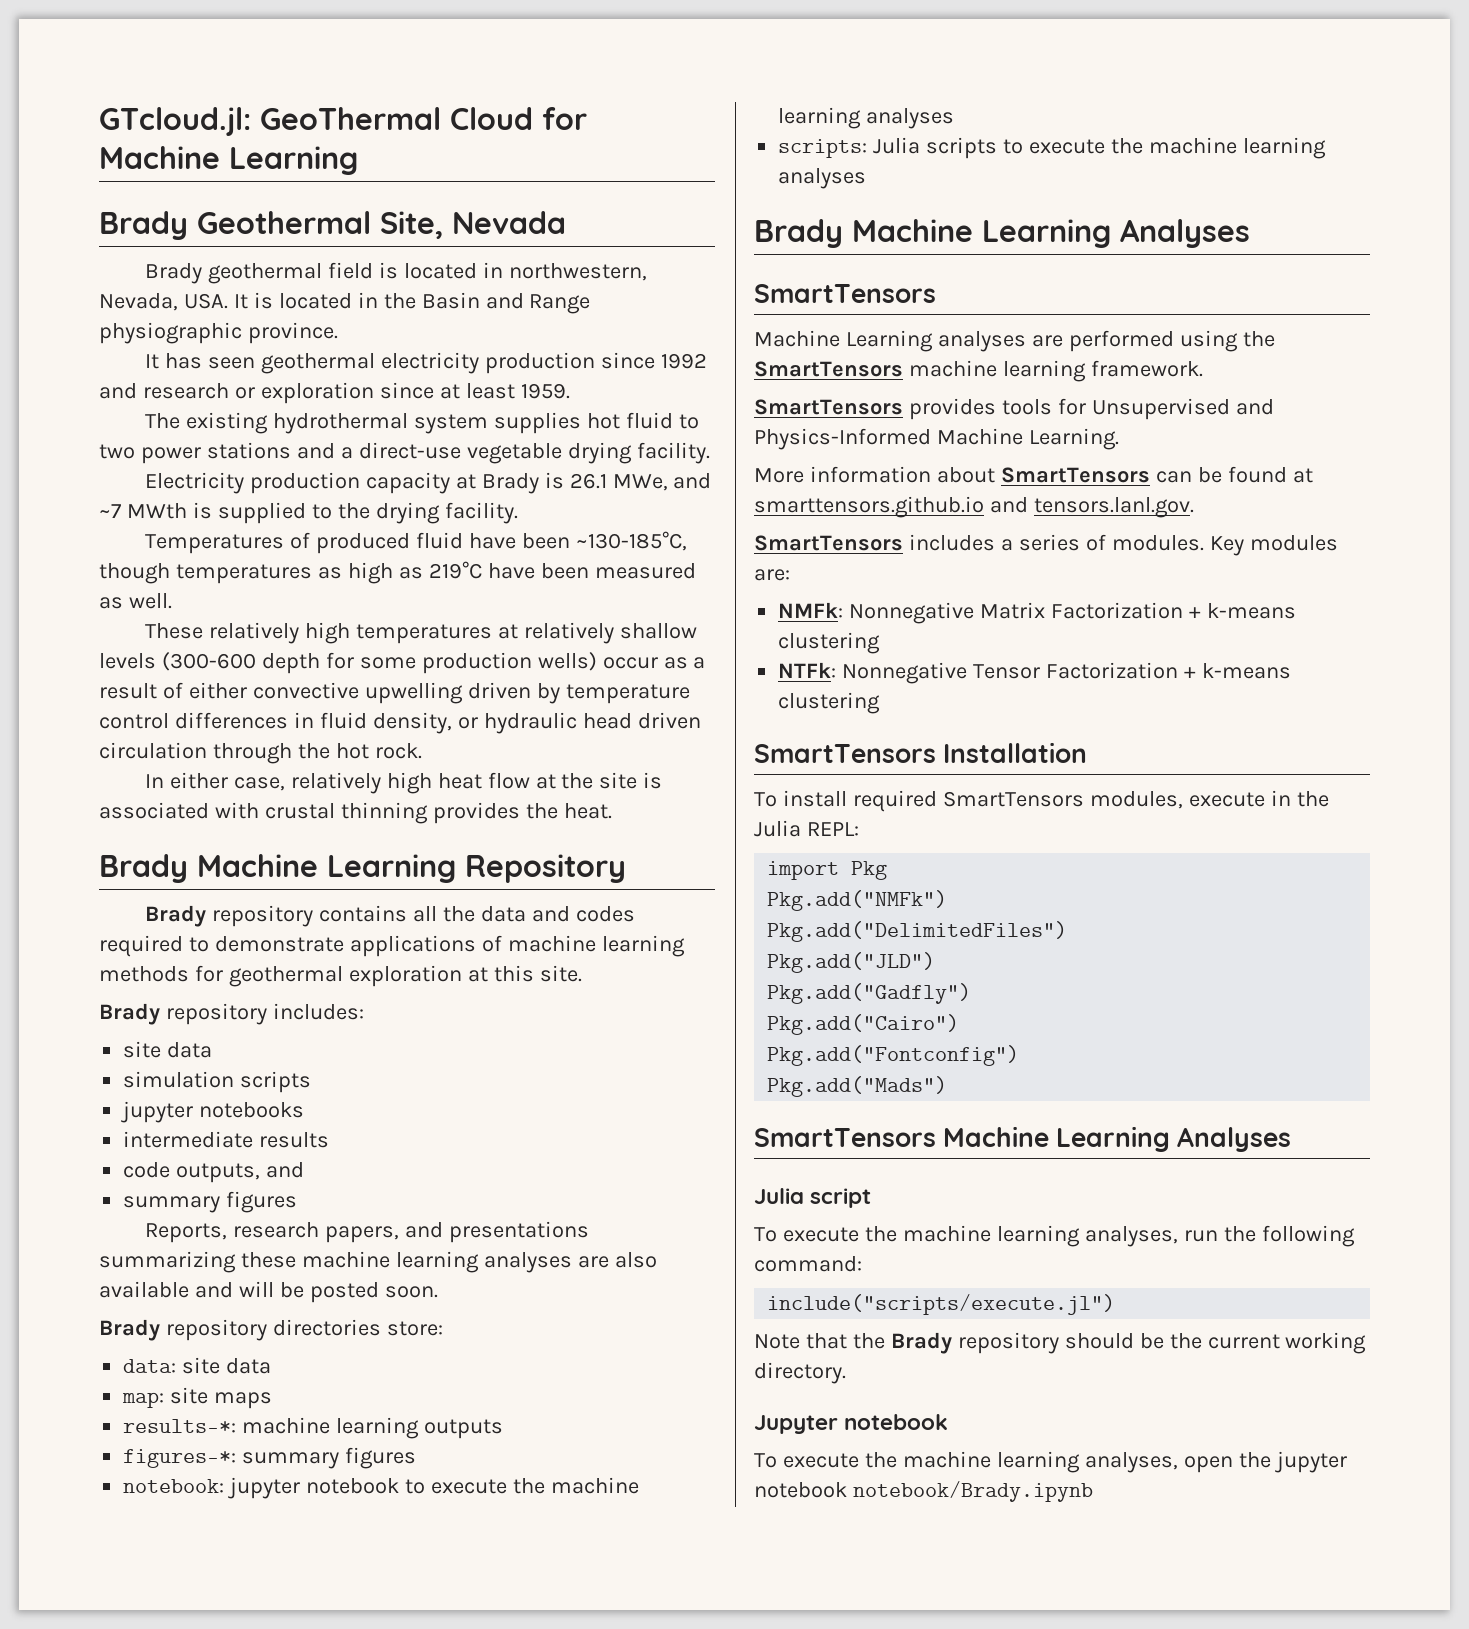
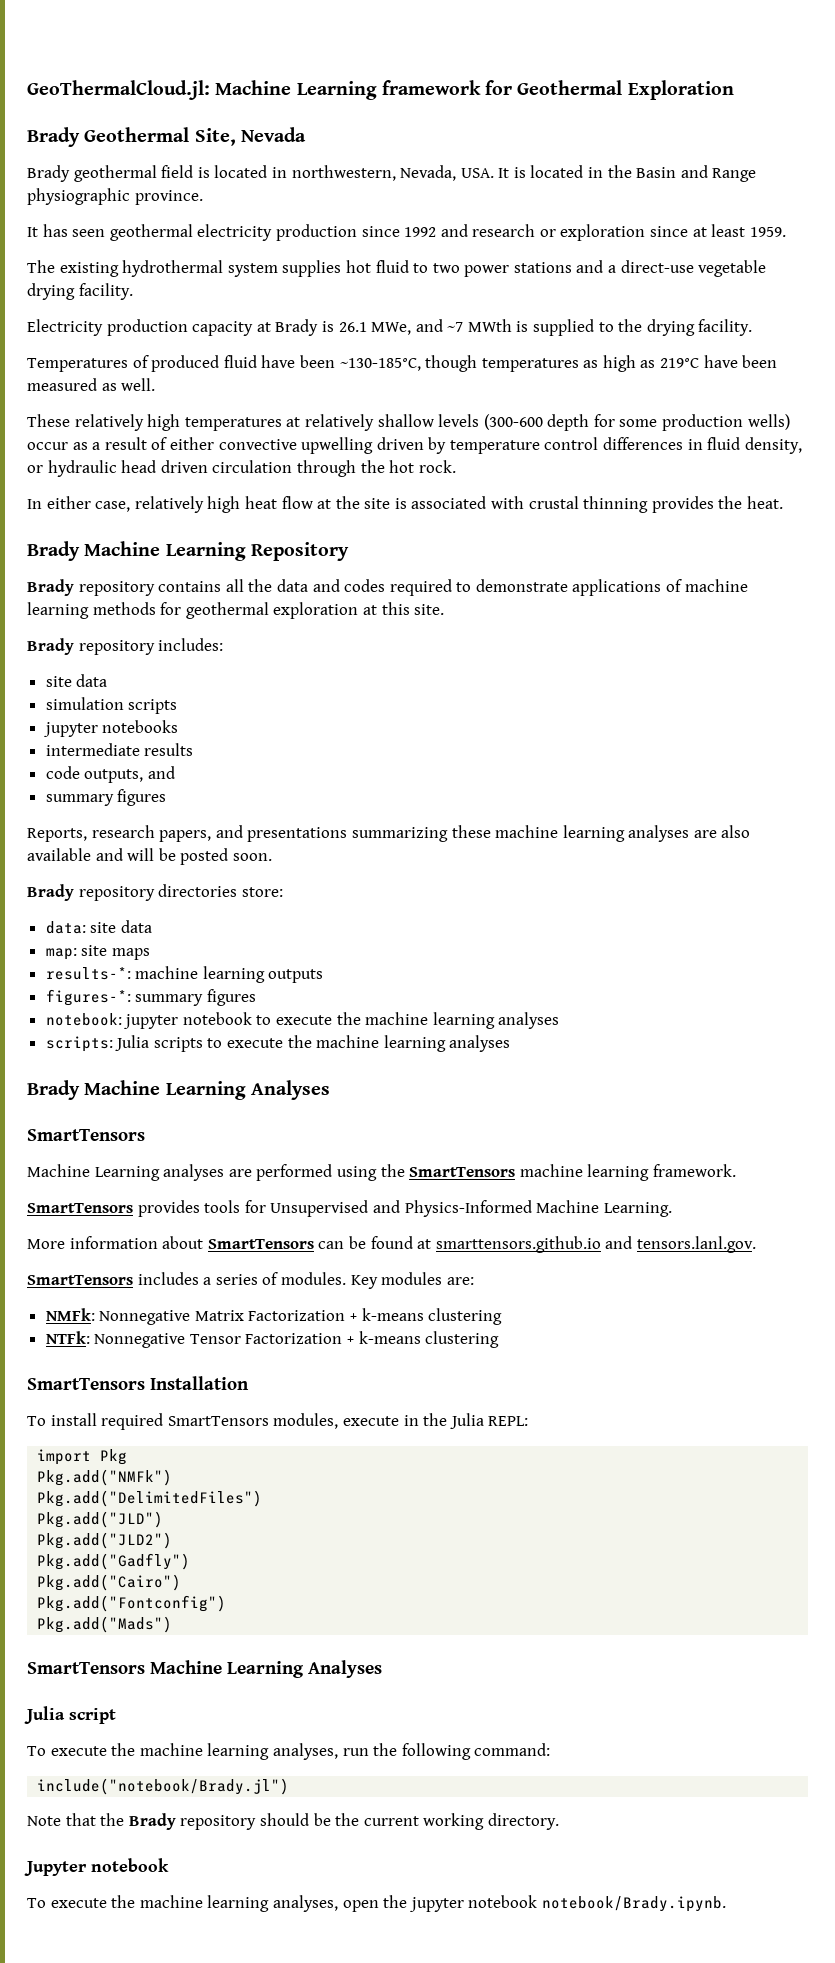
- GTcloud.jl: GeoThermal Cloud for Machine Learning
+ GeoThermalCloud.jl: Machine Learning framework for Geothermal Exploration
+ Pkg.add("JLD2")
- include("scripts/execute.jl")
+ include("notebook/Brady.jl")
- To execute the machine learning analyses, open the jupyter notebook notebook/Brady.ipynb
+ To execute the machine learning analyses, open the jupyter notebook notebook/Brady.ipynb.

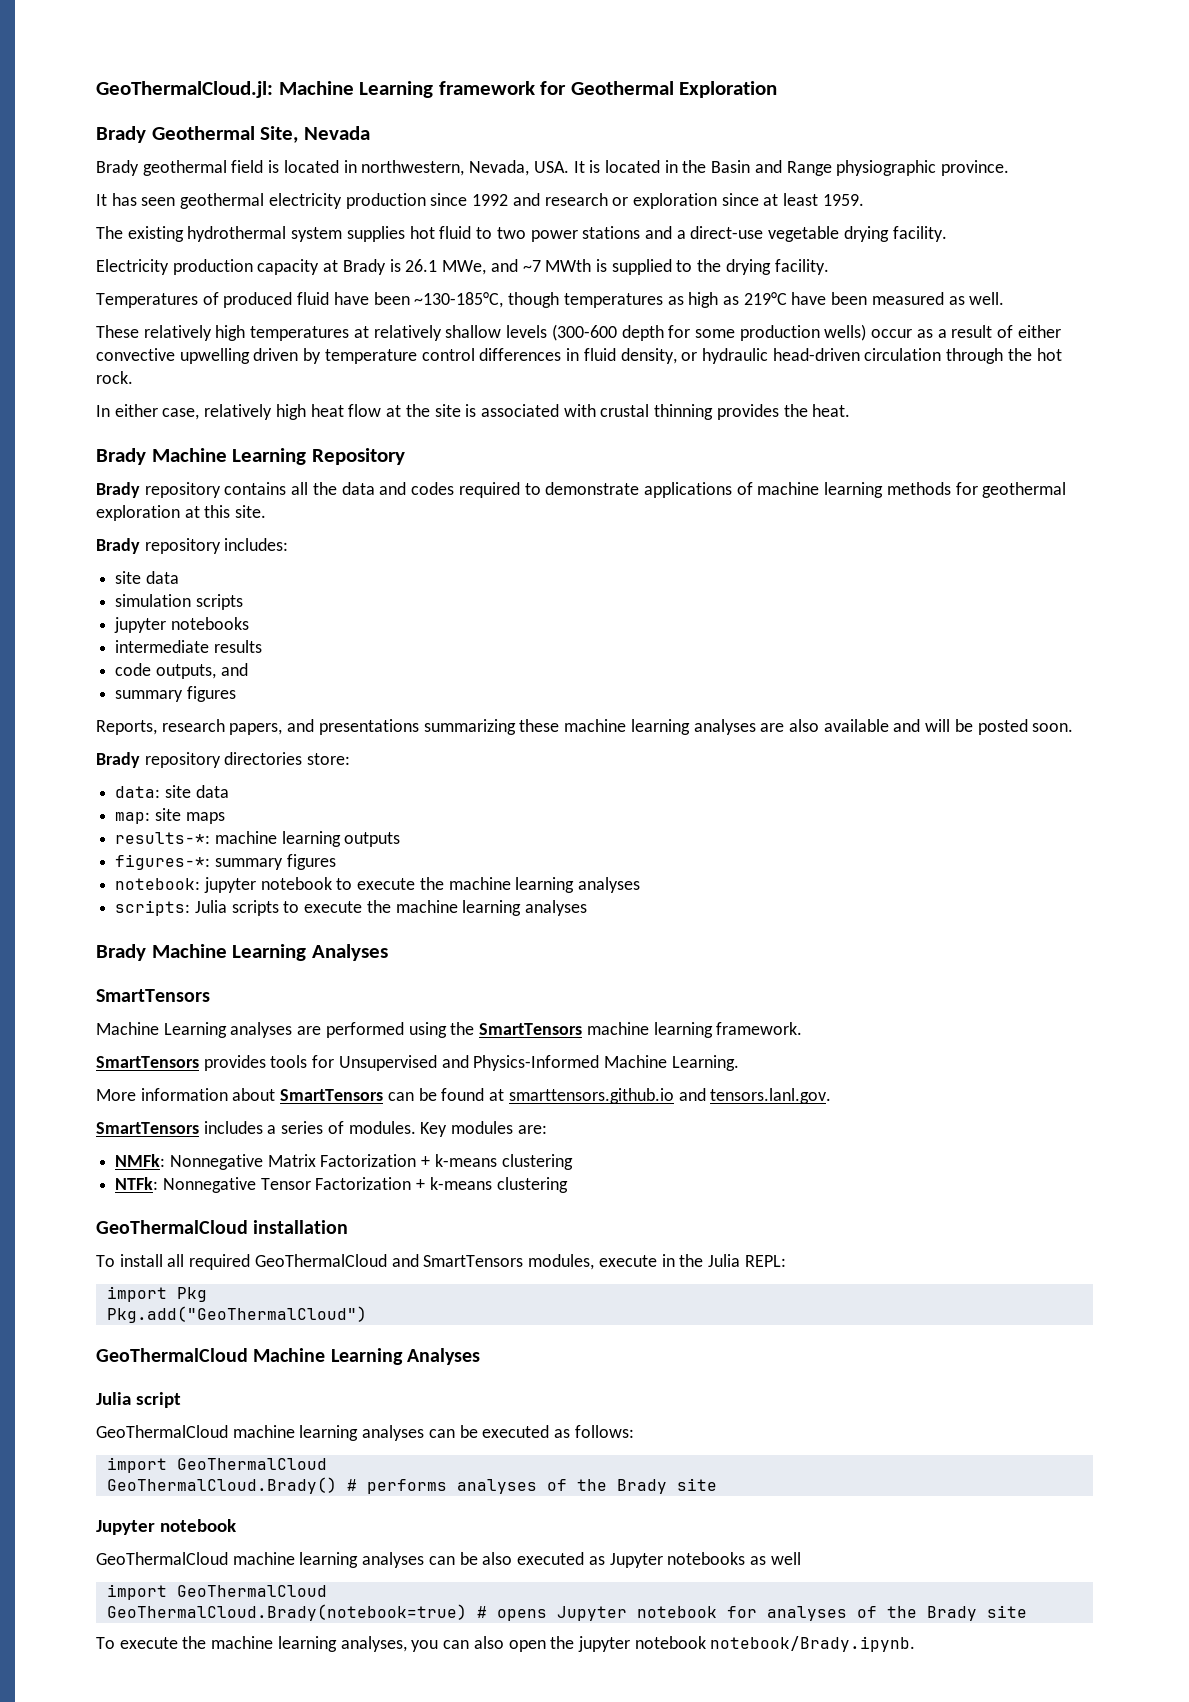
- These relatively high temperatures at relatively shallow levels (300-600 depth for some production wells) occur as a result of either convective upwelling driven by temperature control differences in fluid density, or hydraulic head driven circulation through the hot rock.
+ These relatively high temperatures at relatively shallow levels (300-600 depth for some production wells) occur as a result of either convective upwelling driven by temperature control differences in fluid density, or hydraulic head-driven circulation through the hot rock.
- SmartTensors Installation
+ GeoThermalCloud installation
- To install required SmartTensors modules, execute in the Julia REPL:
+ To install all required GeoThermalCloud and SmartTensors modules, execute in the Julia REPL:
- Pkg.add("NMFk")
- Pkg.add("DelimitedFiles")
- Pkg.add("JLD")
- Pkg.add("JLD2")
- Pkg.add("Gadfly")
- Pkg.add("Cairo")
- Pkg.add("Fontconfig")
- Pkg.add("Mads")
- SmartTensors Machine Learning Analyses
+ Pkg.add("GeoThermalCloud")
+ GeoThermalCloud Machine Learning Analyses
- To execute the machine learning analyses, run the following command:
- include("notebook/Brady.jl")
- Note that the Brady repository should be the current working directory.
+ GeoThermalCloud machine learning analyses can be executed as follows:
+ import GeoThermalCloud
+ GeoThermalCloud.Brady() # performs analyses of the Brady site
  Jupyter notebook
- To execute the machine learning analyses, open the jupyter notebook notebook/Brady.ipynb.
+ GeoThermalCloud machine learning analyses can be also executed as Jupyter notebooks as well
+ import GeoThermalCloud
+ GeoThermalCloud.Brady(notebook=true) # opens Jupyter notebook for analyses of the Brady site
+ To execute the machine learning analyses, you can also open the jupyter notebook notebook/Brady.ipynb.

